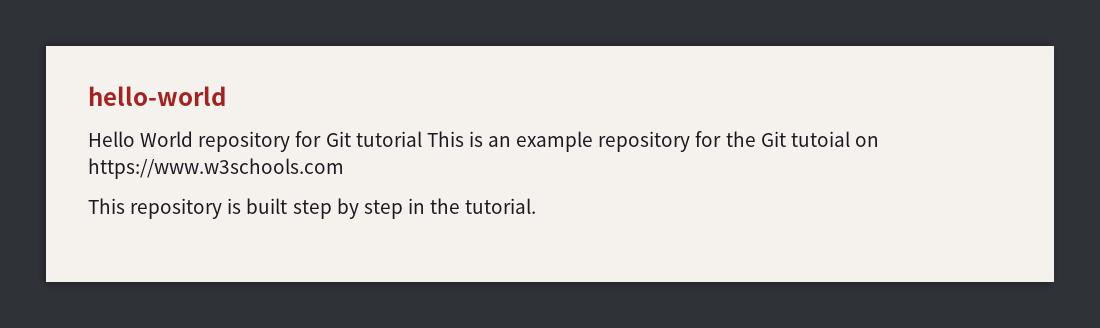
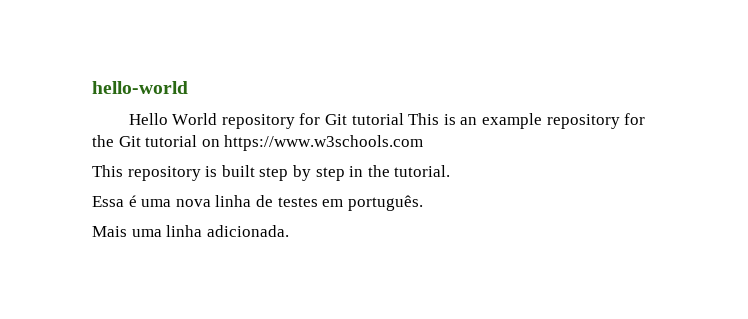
- Hello World repository for Git tutorial This is an example repository for the Git tutoial on https://www.w3schools.com
+ Hello World repository for Git tutorial This is an example repository for the Git tutorial on https://www.w3schools.com
+ Essa é uma nova linha de testes em português.
+ Mais uma linha adicionada.

